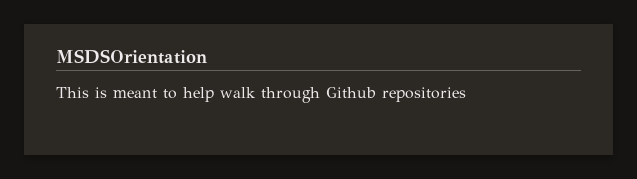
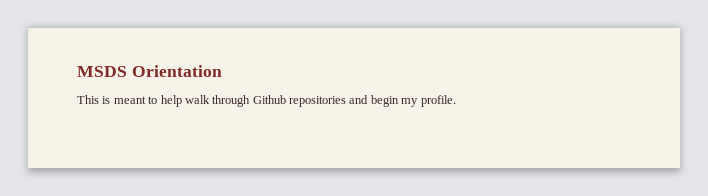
- MSDSOrientation
+ MSDS Orientation
- This is meant to help walk through Github repositories
+ This is meant to help walk through Github repositories and begin my profile.

